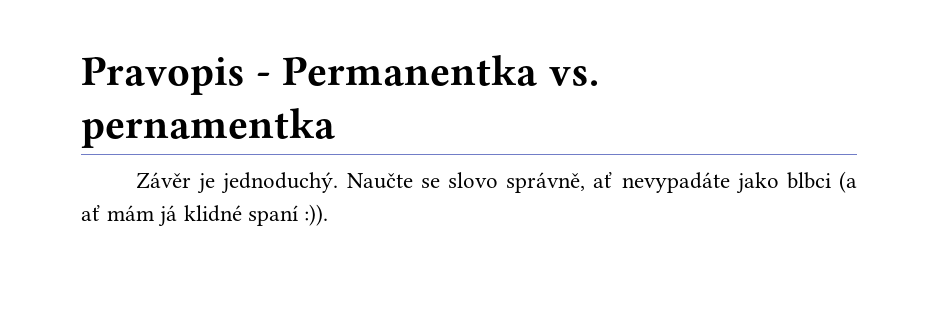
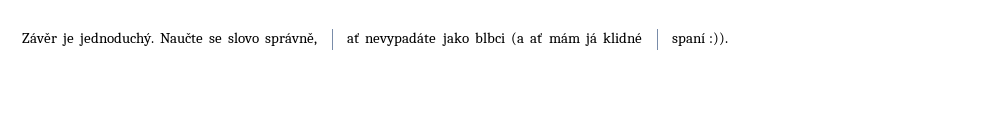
- Pravopis - Permanentka vs. pernamentka

